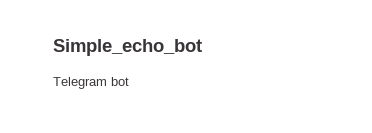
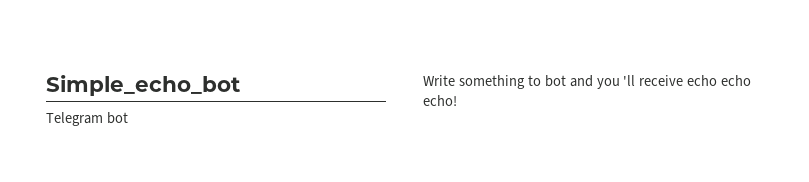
+ Write something to bot and you 'll receive echo echo echo!

